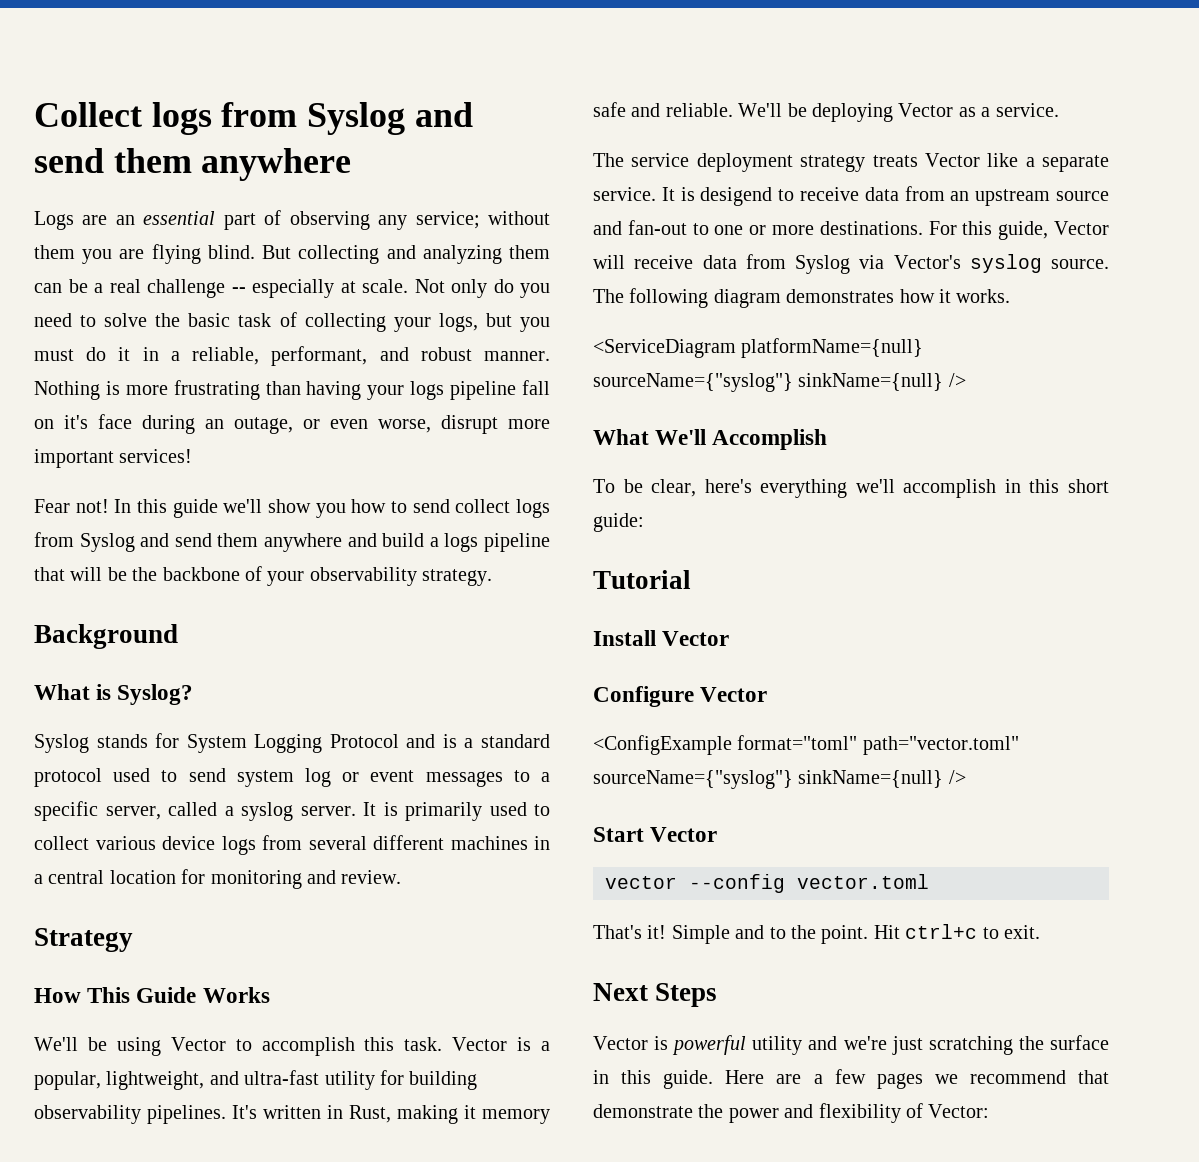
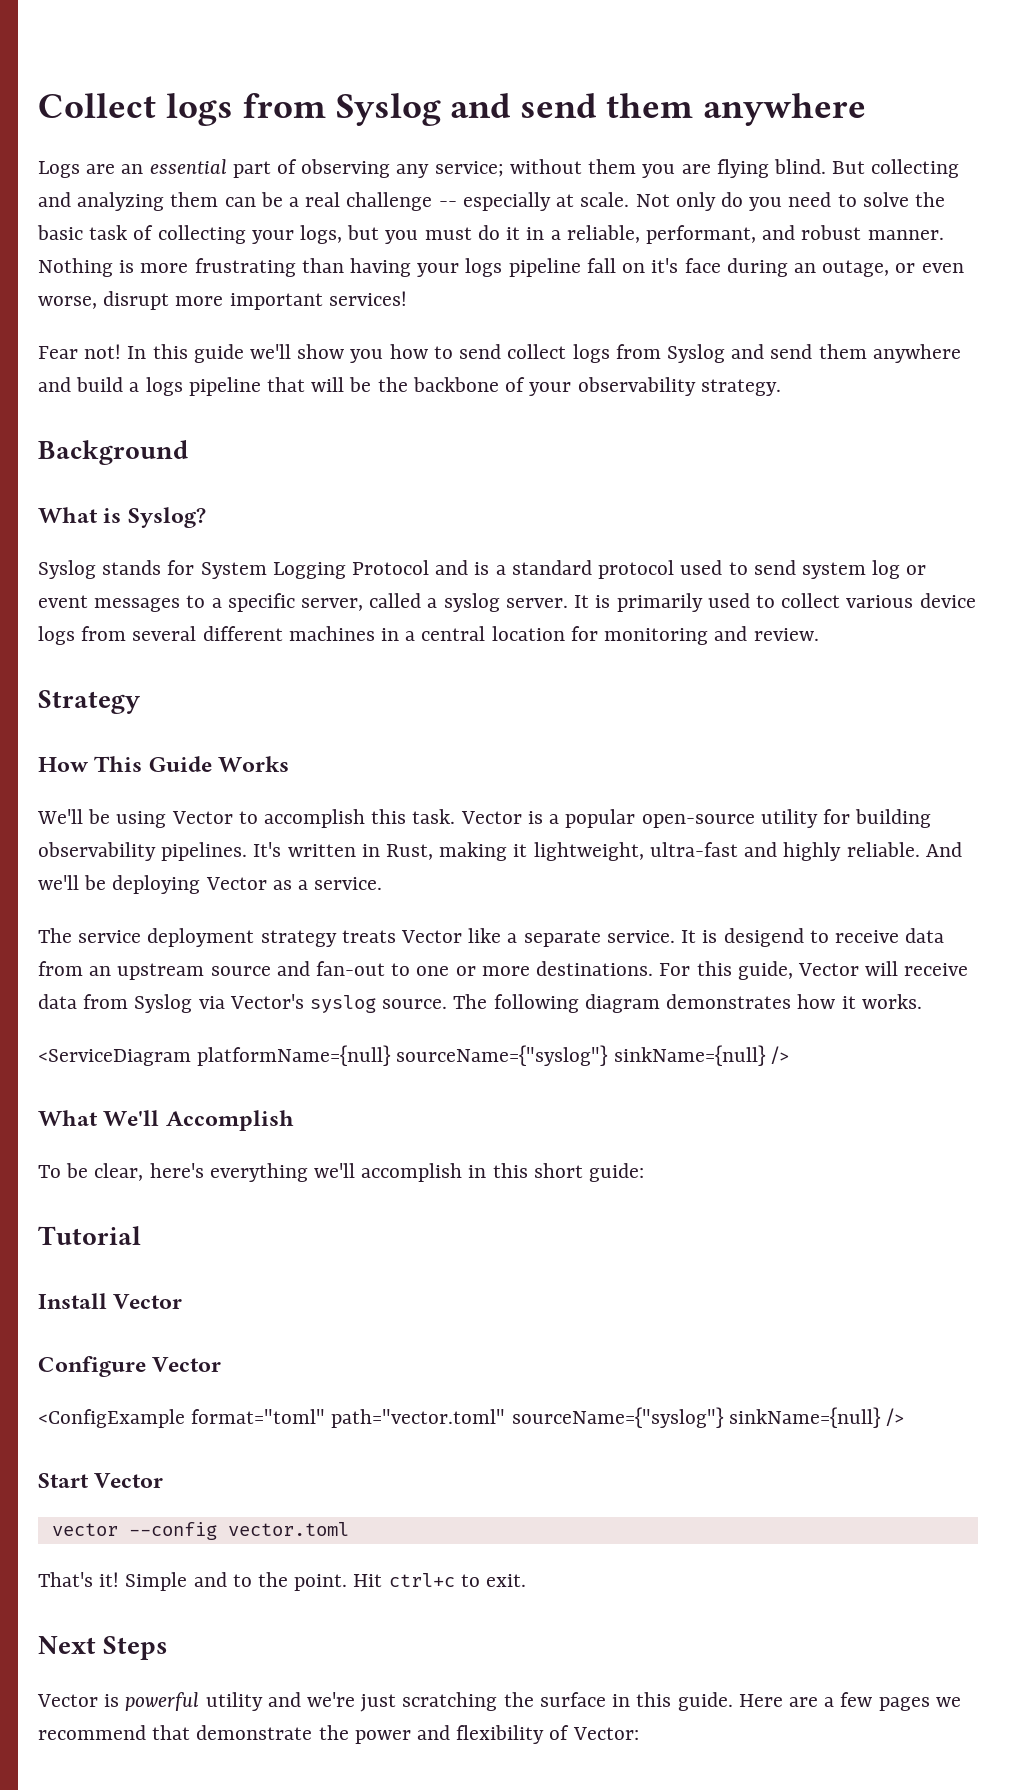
- Vector is a popular, lightweight, and ultra-fast utility for building observability pipelines.
+ Vector is a popular open-source utility for building observability pipelines.
- It's written in Rust, making it memory safe and reliable. We'll be deploying Vector as a service.
+ It's written in Rust, making it lightweight, ultra-fast and highly reliable. And we'll be deploying Vector as a service.

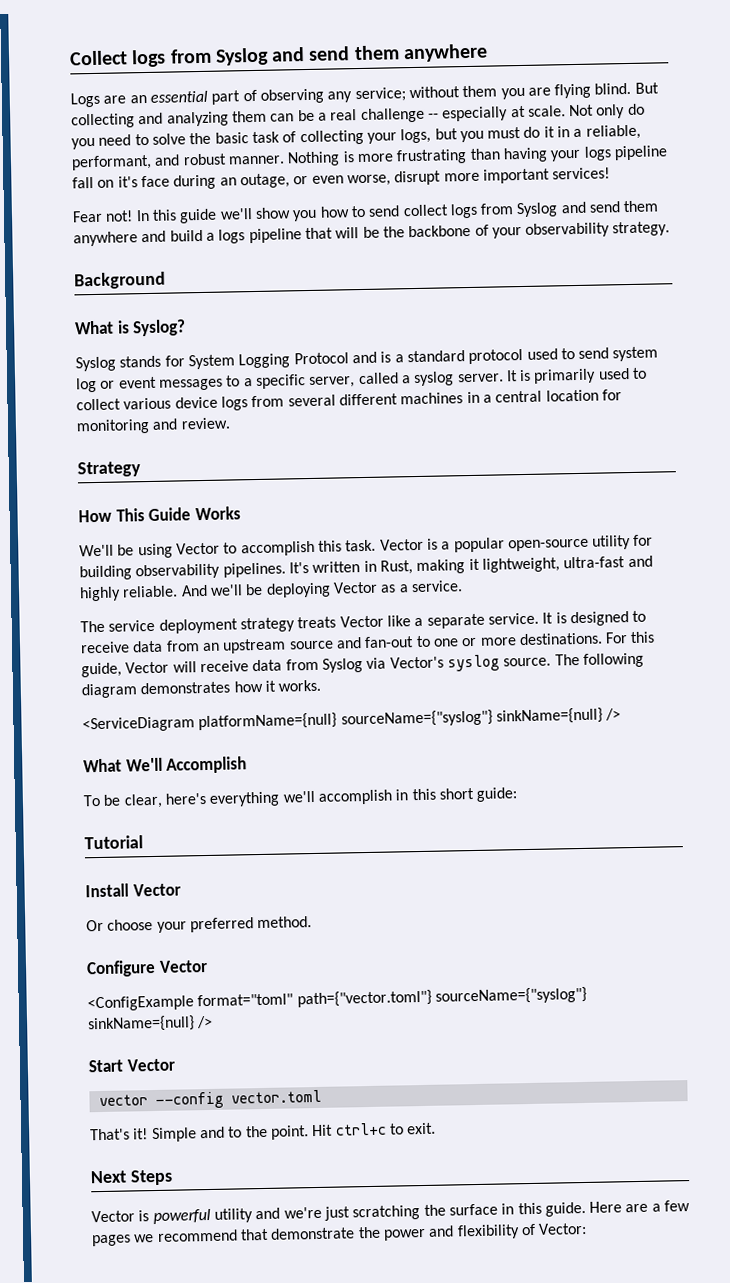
- It is desigend to receive data from an upstream source and fan-out to one or more destinations.
+ It is designed to receive data from an upstream source and fan-out to one or more destinations.
+ Or choose your preferred method.
- <ConfigExample format="toml" path="vector.toml" sourceName={"syslog"} sinkName={null} />
+ <ConfigExample format="toml" path={"vector.toml"} sourceName={"syslog"} sinkName={null} />

